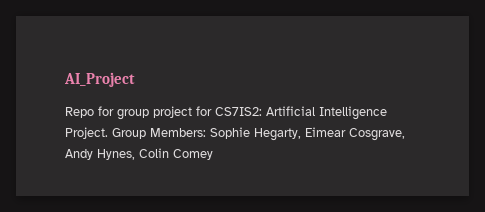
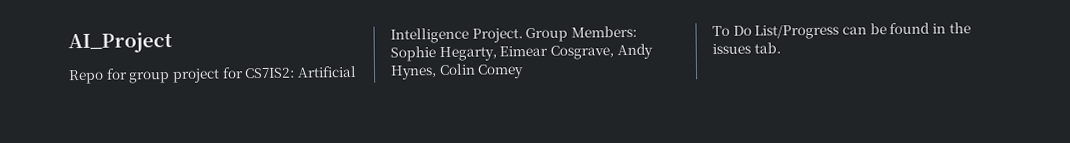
+ To Do List/Progress can be found in the issues tab.

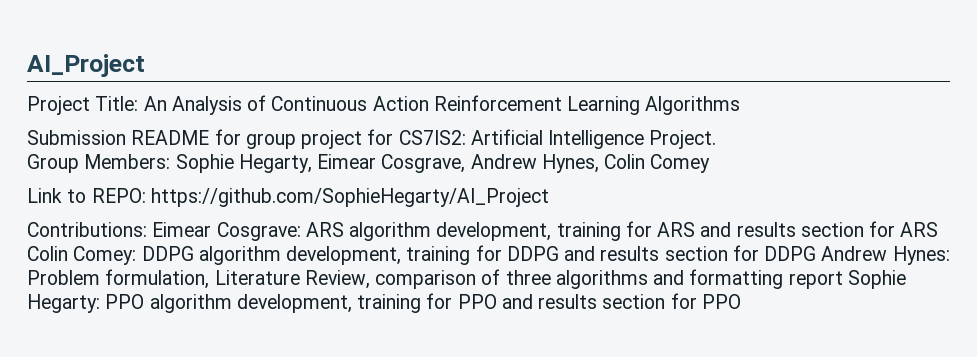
- Repo for group project for CS7IS2: Artificial Intelligence Project. Group Members: Sophie Hegarty, Eimear Cosgrave, Andy Hynes, Colin Comey
+ Project Title: An Analysis of Continuous Action Reinforcement Learning Algorithms
+ Submission README for group project for CS7IS2: Artificial Intelligence Project.
+ Group Members: Sophie Hegarty, Eimear Cosgrave, Andrew Hynes, Colin Comey
- To Do List/Progress can be found in the issues tab.
+ Link to REPO: https://github.com/SophieHegarty/AI_Project
+ Contributions: Eimear Cosgrave: ARS algorithm development, training for ARS and results section for ARS Colin Comey: DDPG algorithm development, training for DDPG and results section for DDPG Andrew Hynes: Problem formulation, Literature Review, comparison of three algorithms and formatting report Sophie Hegarty: PPO algorithm development, training for PPO and results section for PPO

